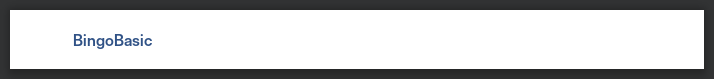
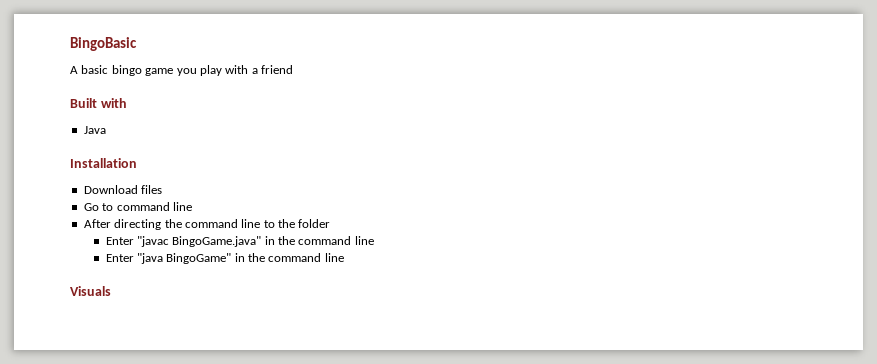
+ A basic bingo game you play with a friend
+ Built with
+ Java
+ Installation
+ Download files
+ Go to command line
+ After directing the command line to the folder
+ Enter "javac BingoGame.java" in the command line
+ Enter "java BingoGame" in the command line
+ Visuals

